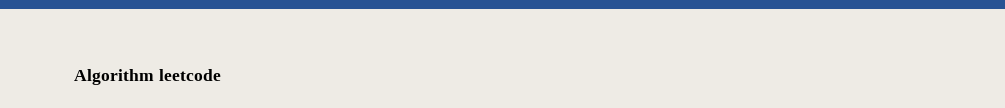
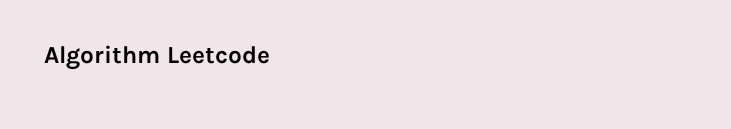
- Algorithm leetcode
+ Algorithm Leetcode

